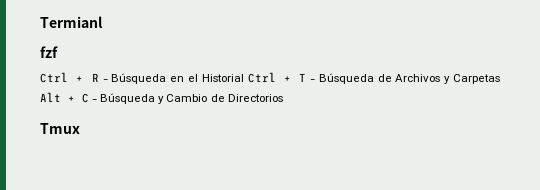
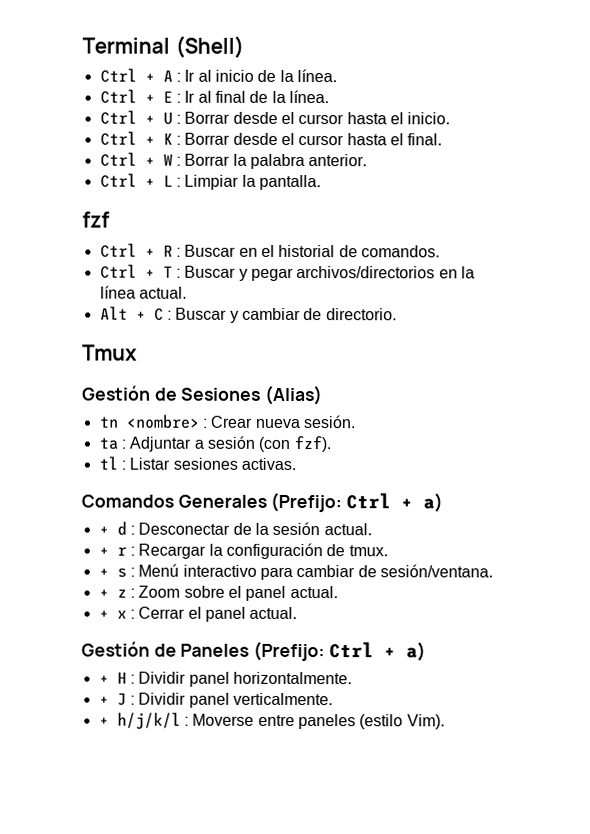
- Termianl
+ Terminal (Shell)
+ Ctrl + A : Ir al inicio de la línea.
+ Ctrl + E : Ir al final de la línea.
+ Ctrl + U : Borrar desde el cursor hasta el inicio.
+ Ctrl + K : Borrar desde el cursor hasta el final.
+ Ctrl + W : Borrar la palabra anterior.
+ Ctrl + L : Limpiar la pantalla.
  fzf
- Ctrl + R - Búsqueda en el Historial Ctrl + T - Búsqueda de Archivos y Carpetas Alt + C - Búsqueda y Cambio de Directorios
+ Ctrl + R : Buscar en el historial de comandos.
+ Ctrl + T : Buscar y pegar archivos/directorios en la línea actual.
+ Alt + C : Buscar y cambiar de directorio.
  Tmux
+ Gestión de Sesiones (Alias)
+ tn <nombre> : Crear nueva sesión.
+ ta : Adjuntar a sesión (con fzf).
+ tl : Listar sesiones activas.
+ Comandos Generales (Prefijo: Ctrl + a)
+ + d : Desconectar de la sesión actual.
+ + r : Recargar la configuración de tmux.
+ + s : Menú interactivo para cambiar de sesión/ventana.
+ + z : Zoom sobre el panel actual.
+ + x : Cerrar el panel actual.
+ Gestión de Paneles (Prefijo: Ctrl + a)
+ + H : Dividir panel horizontalmente.
+ + J : Dividir panel verticalmente.
+ + h/j/k/l : Moverse entre paneles (estilo Vim).

